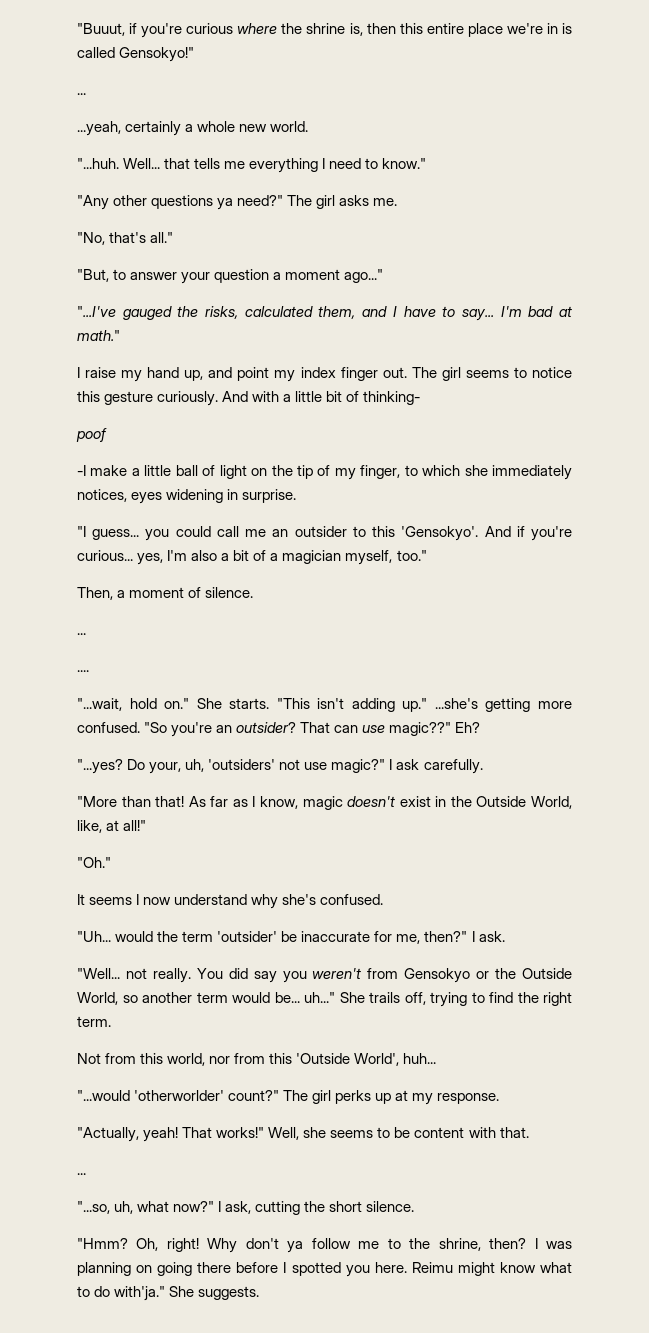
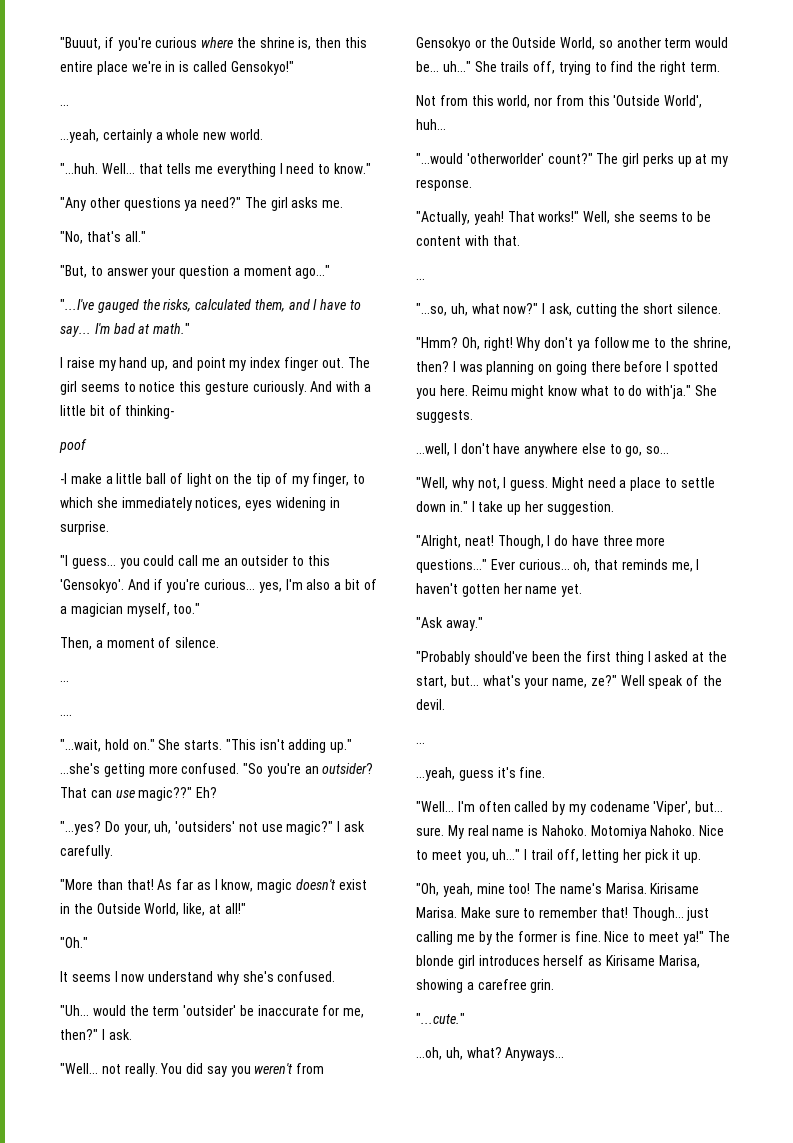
+ ...well, I don't have anywhere else to go, so...
+ "Well, why not, I guess. Might need a place to settle down in." I take up her suggestion.
+ "Alright, neat! Though, I do have three more questions..." Ever curious... oh, that reminds me, I haven't gotten her name yet.
+ "Ask away."
+ "Probably should've been the first thing I asked at the start, but... what's your name, ze?" Well speak of the devil.
+ ...
+ ...yeah, guess it's fine.
+ "Well... I'm often called by my codename 'Viper', but... sure. My real name is Nahoko. Motomiya Nahoko. Nice to meet you, uh..." I trail off, letting her pick it up.
+ "Oh, yeah, mine too! The name's Marisa. Kirisame Marisa. Make sure to remember that! Though... just calling me by the former is fine. Nice to meet ya!" The blonde girl introduces herself as Kirisame Marisa, showing a carefree grin.
+ "...cute."
+ ...oh, uh, what? Anyways...

